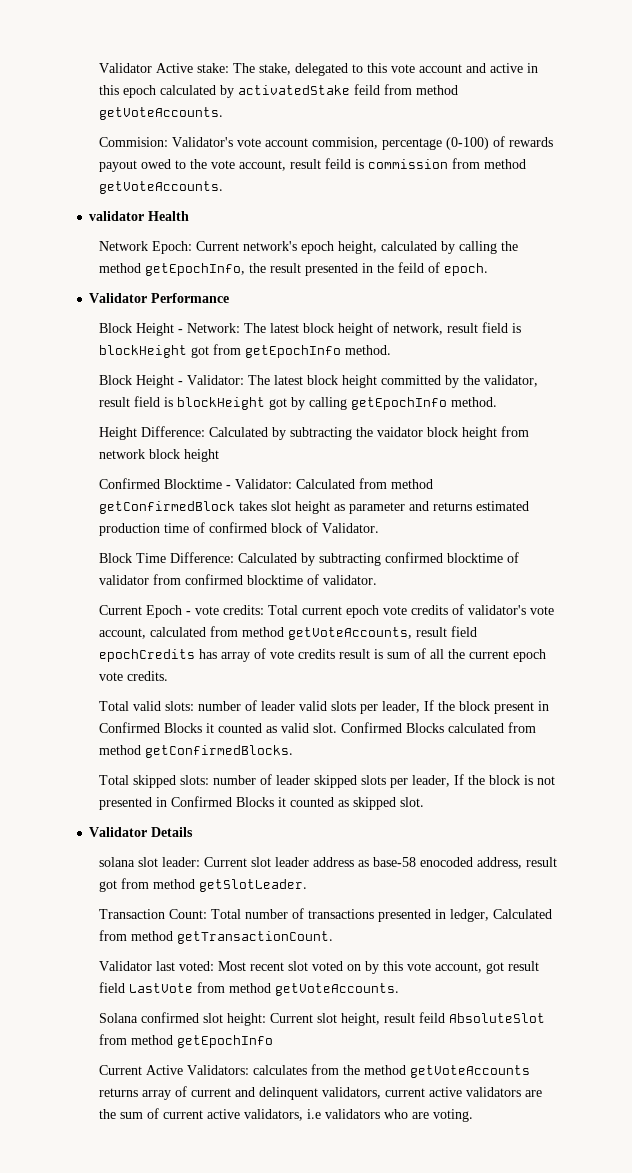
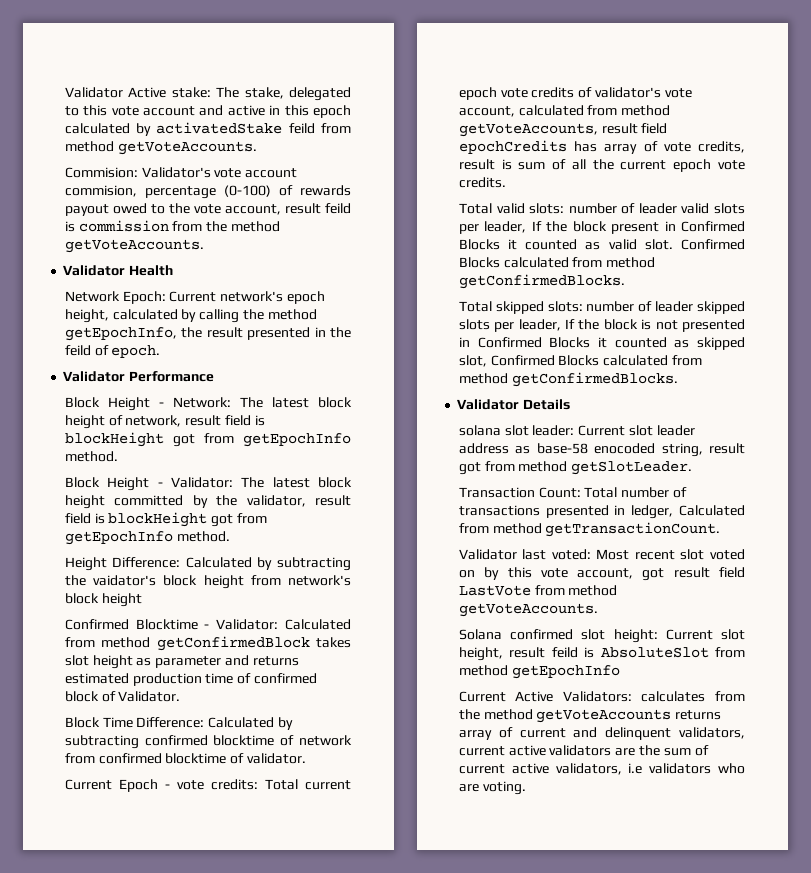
- Commision: Validator's vote account commision, percentage (0-100) of rewards payout owed to the vote account, result feild is commission from method getVoteAccounts.
- validator Health
+ Commision: Validator's vote account commision, percentage (0-100) of rewards payout owed to the vote account, result feild is commission from the method getVoteAccounts.
+ Validator Health
- Block Height - Validator: The latest block height committed by the validator, result field is blockHeight got by calling getEpochInfo method.
+ Block Height - Validator: The latest block height committed by the validator, result field is blockHeight got from getEpochInfo method.
- Height Difference: Calculated by subtracting the vaidator block height from network block height
+ Height Difference: Calculated by subtracting the vaidator's block height from network's block height
- Block Time Difference: Calculated by subtracting confirmed blocktime of validator from confirmed blocktime of validator.
+ Block Time Difference: Calculated by subtracting confirmed blocktime of network from confirmed blocktime of validator.
- Current Epoch - vote credits: Total current epoch vote credits of validator's vote account, calculated from method getVoteAccounts, result field epochCredits has array of vote credits result is sum of all the current epoch vote credits.
+ Current Epoch - vote credits: Total current epoch vote credits of validator's vote account, calculated from method getVoteAccounts, result field epochCredits has array of vote credits, result is sum of all the current epoch vote credits.
- Total skipped slots: number of leader skipped slots per leader, If the block is not presented in Confirmed Blocks it counted as skipped slot.
+ Total skipped slots: number of leader skipped slots per leader, If the block is not presented in Confirmed Blocks it counted as skipped slot, Confirmed Blocks calculated from method getConfirmedBlocks.
- solana slot leader: Current slot leader address as base-58 enocoded address, result got from method getSlotLeader.
+ solana slot leader: Current slot leader address as base-58 enocoded string, result got from method getSlotLeader.
- Solana confirmed slot height: Current slot height, result feild AbsoluteSlot from method getEpochInfo
+ Solana confirmed slot height: Current slot height, result feild is AbsoluteSlot from method getEpochInfo

